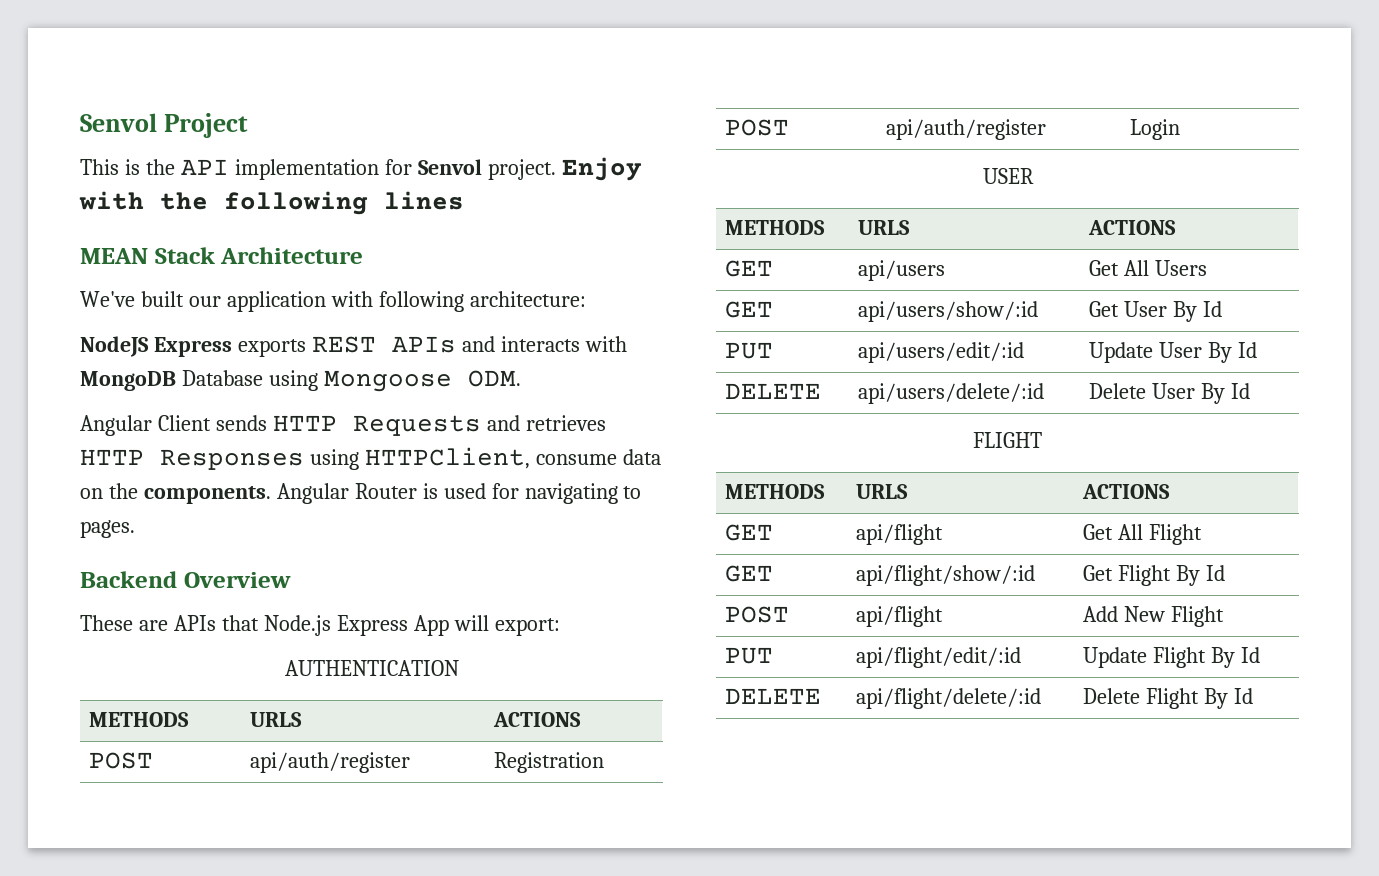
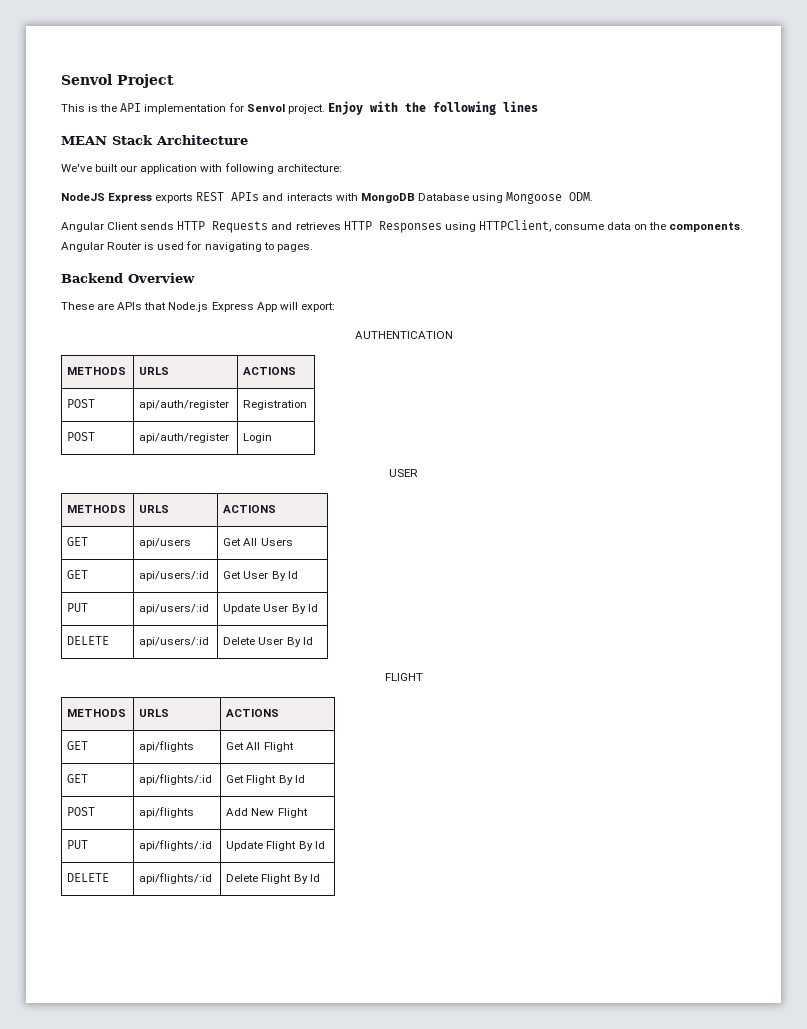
- GET | api/users/show/:id | Get User By Id
+ GET | api/users/:id | Get User By Id
- PUT | api/users/edit/:id | Update User By Id
+ PUT | api/users/:id | Update User By Id
- DELETE | api/users/delete/:id | Delete User By Id
+ DELETE | api/users/:id | Delete User By Id
- GET | api/flight | Get All Flight
+ GET | api/flights | Get All Flight
- GET | api/flight/show/:id | Get Flight By Id
+ GET | api/flights/:id | Get Flight By Id
- POST | api/flight | Add New Flight
+ POST | api/flights | Add New Flight
- PUT | api/flight/edit/:id | Update Flight By Id
+ PUT | api/flights/:id | Update Flight By Id
- DELETE | api/flight/delete/:id | Delete Flight By Id
+ DELETE | api/flights/:id | Delete Flight By Id

